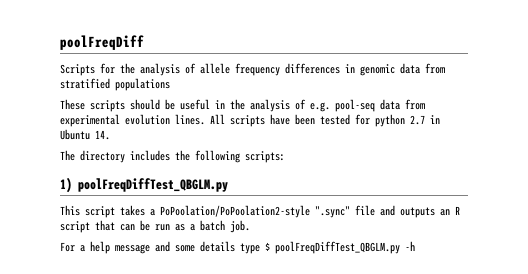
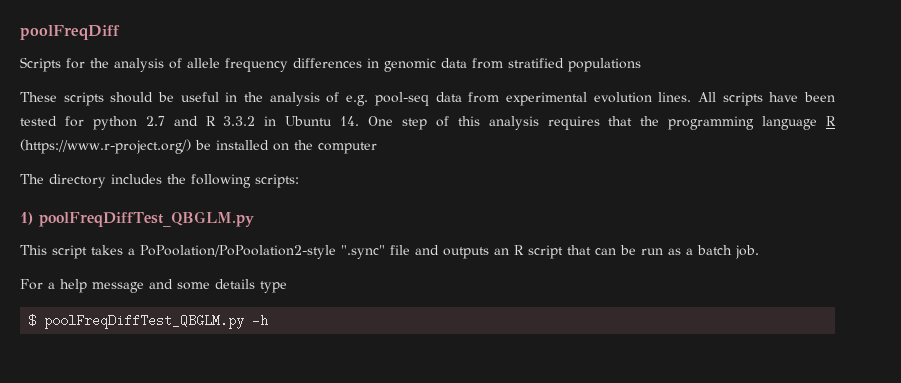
- All scripts have been tested for python 2.7 in Ubuntu 14.
+ All scripts have been tested for python 2.7 and R 3.3.2 in Ubuntu 14. One step of this analysis requires that the programming language R (https://www.r-project.org/) be installed on the computer
- For a help message and some details type $ poolFreqDiffTest_QBGLM.py -h
+ For a help message and some details type
+ $ poolFreqDiffTest_QBGLM.py -h

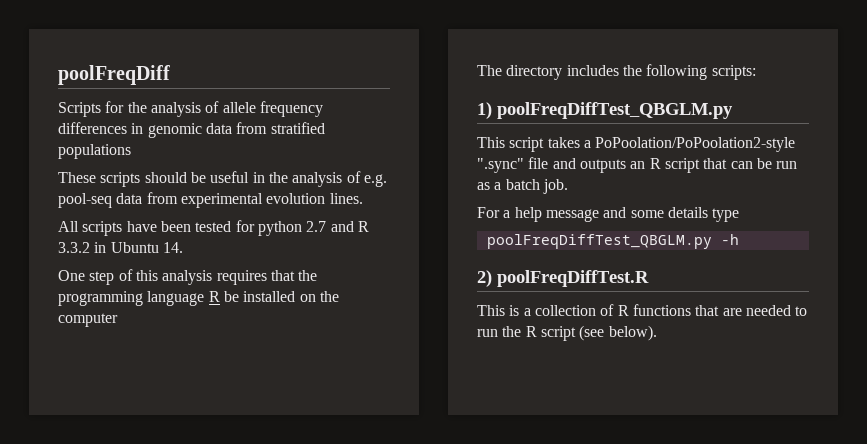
- These scripts should be useful in the analysis of e.g. pool-seq data from experimental evolution lines. All scripts have been tested for python 2.7 and R 3.3.2 in Ubuntu 14. One step of this analysis requires that the programming language R (https://www.r-project.org/) be installed on the computer
+ These scripts should be useful in the analysis of e.g. pool-seq data from experimental evolution lines.
+ All scripts have been tested for python 2.7 and R 3.3.2 in Ubuntu 14.
+ One step of this analysis requires that the programming language R be installed on the computer
- $ poolFreqDiffTest_QBGLM.py -h
+ poolFreqDiffTest_QBGLM.py -h
+ 2) poolFreqDiffTest.R
+ This is a collection of R functions that are needed to run the R script (see below).

